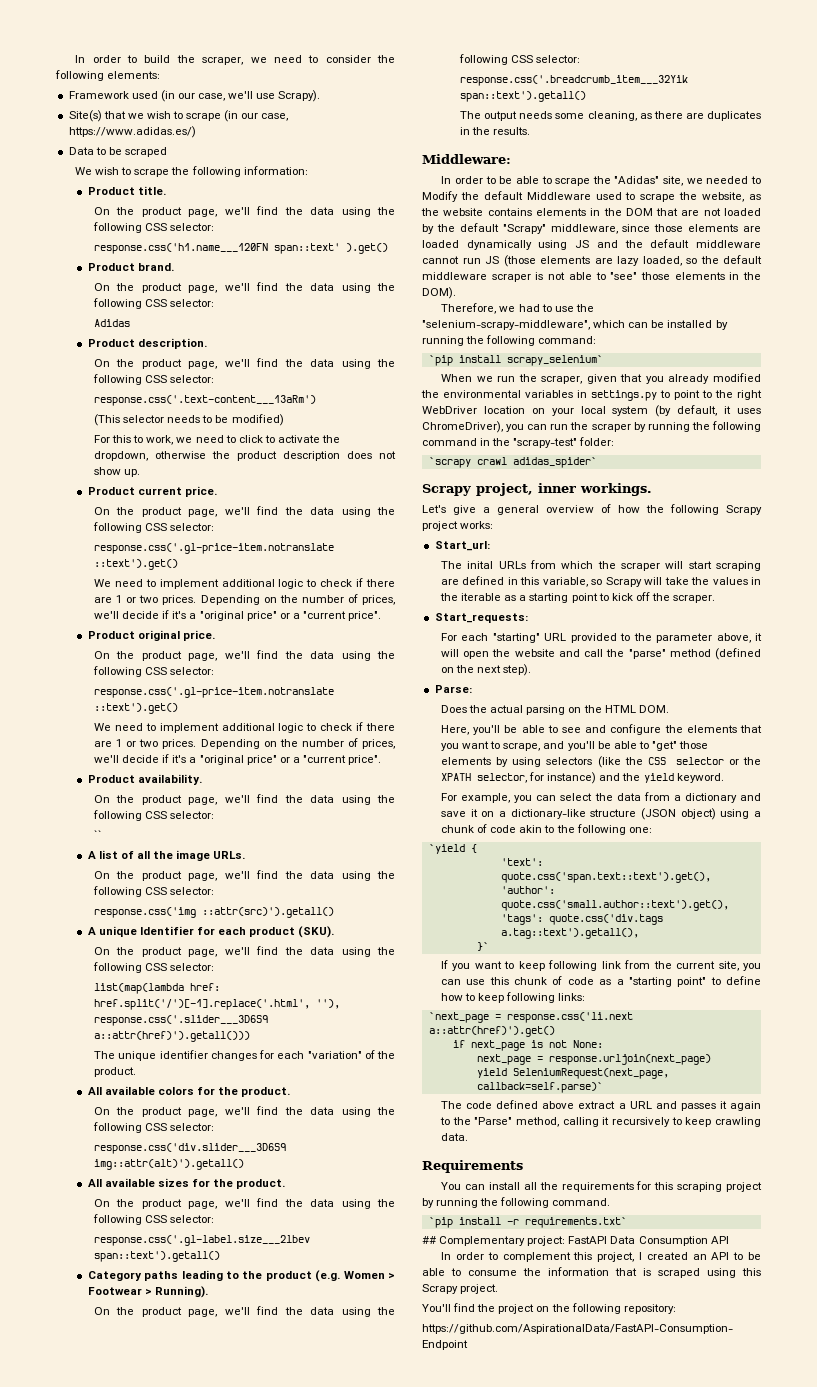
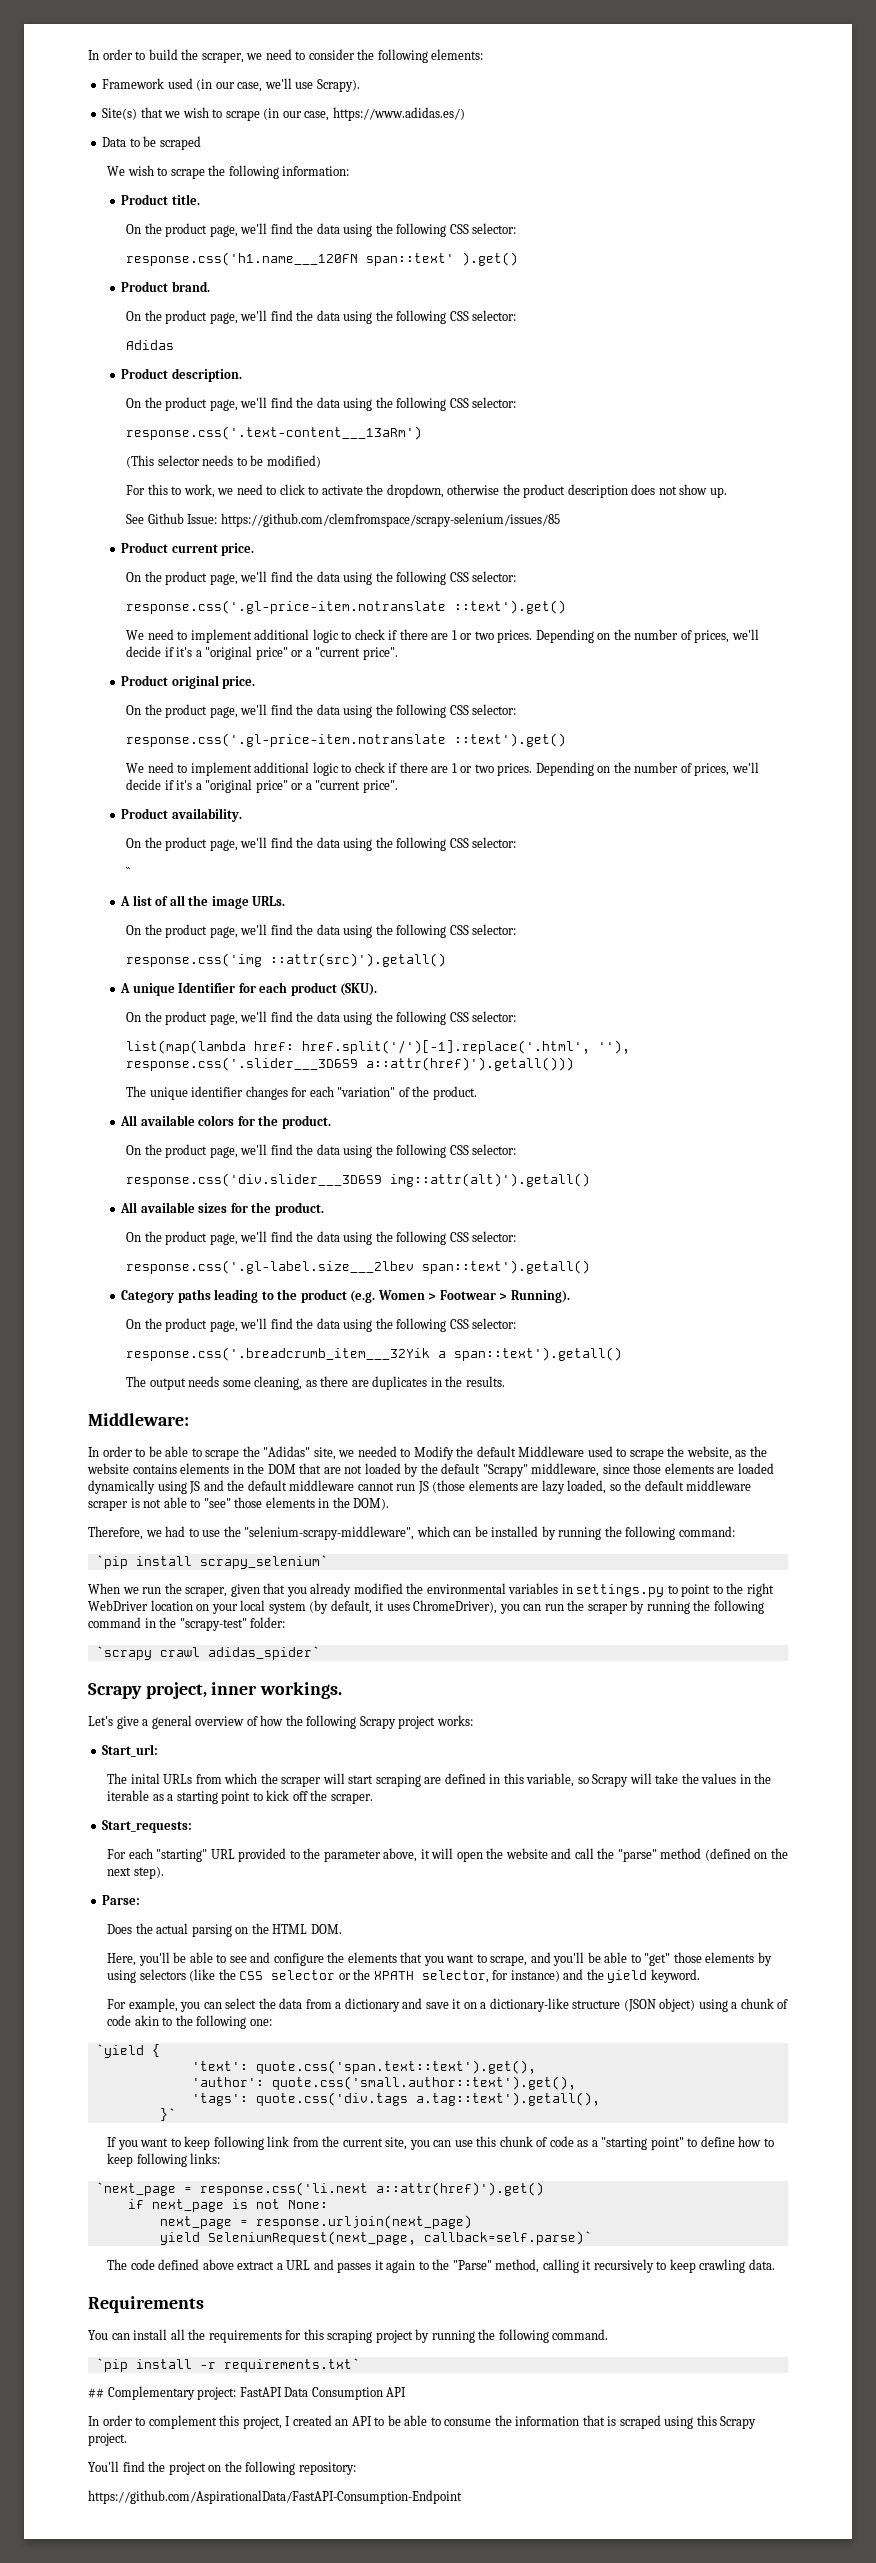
+ See Github Issue: https://github.com/clemfromspace/scrapy-selenium/issues/85
- response.css('.breadcrumb_item___32Yik span::text').getall()
+ response.css('.breadcrumb_item___32Yik a span::text').getall()

